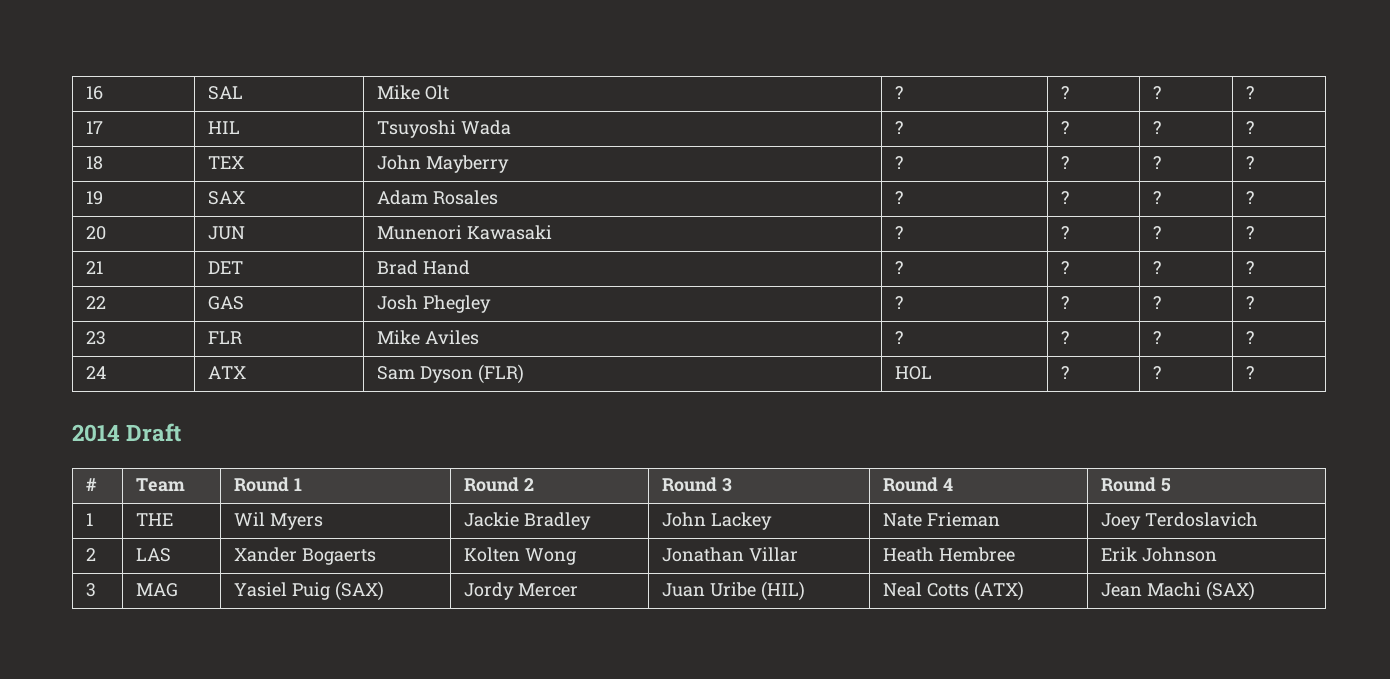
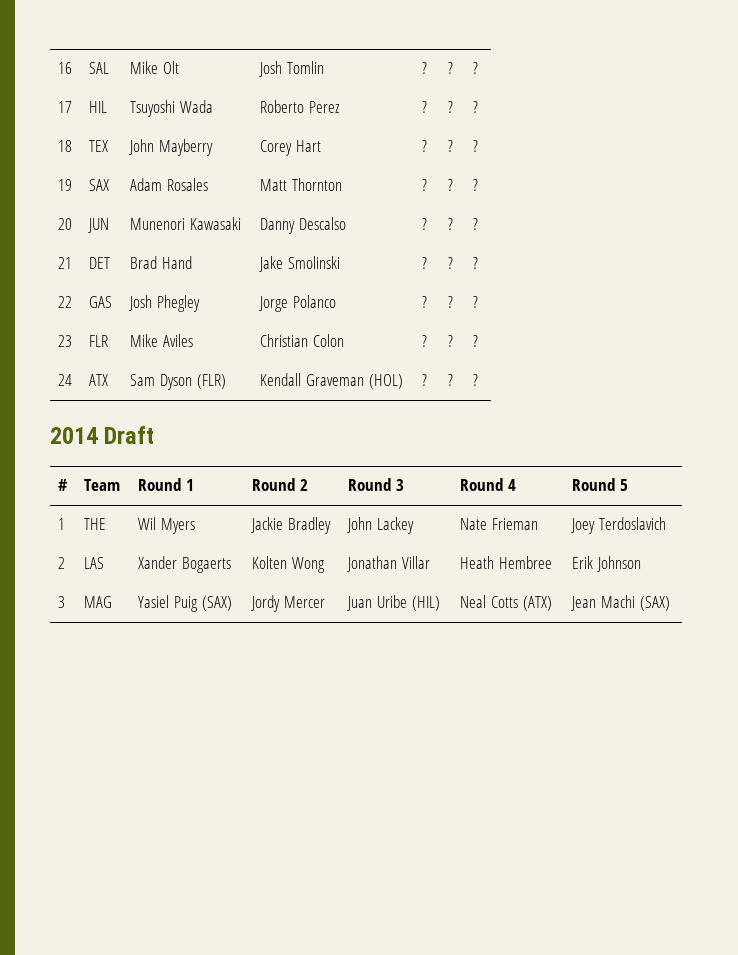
- 16 | SAL | Mike Olt | ? | ? | ? | ?
+ 16 | SAL | Mike Olt | Josh Tomlin | ? | ? | ?
- 17 | HIL | Tsuyoshi Wada | ? | ? | ? | ?
+ 17 | HIL | Tsuyoshi Wada | Roberto Perez | ? | ? | ?
- 18 | TEX | John Mayberry | ? | ? | ? | ?
+ 18 | TEX | John Mayberry | Corey Hart | ? | ? | ?
- 19 | SAX | Adam Rosales | ? | ? | ? | ?
+ 19 | SAX | Adam Rosales | Matt Thornton | ? | ? | ?
- 20 | JUN | Munenori Kawasaki | ? | ? | ? | ?
+ 20 | JUN | Munenori Kawasaki | Danny Descalso | ? | ? | ?
- 21 | DET | Brad Hand | ? | ? | ? | ?
+ 21 | DET | Brad Hand | Jake Smolinski | ? | ? | ?
- 22 | GAS | Josh Phegley | ? | ? | ? | ?
+ 22 | GAS | Josh Phegley | Jorge Polanco | ? | ? | ?
- 23 | FLR | Mike Aviles | ? | ? | ? | ?
+ 23 | FLR | Mike Aviles | Christian Colon | ? | ? | ?
- 24 | ATX | Sam Dyson (FLR) | HOL | ? | ? | ?
+ 24 | ATX | Sam Dyson (FLR) | Kendall Graveman (HOL) | ? | ? | ?

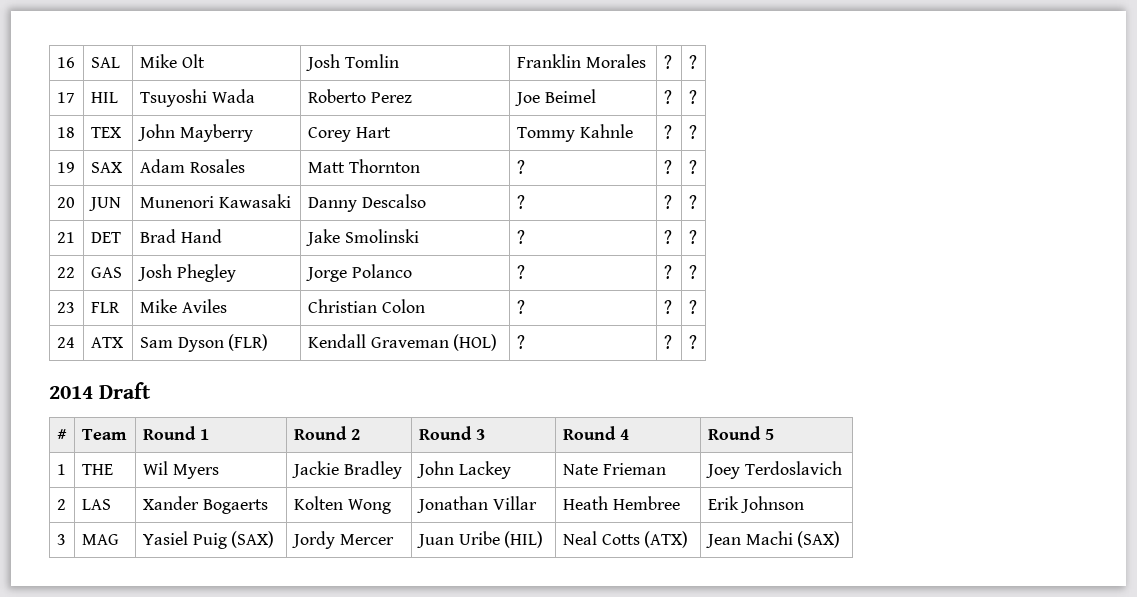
- 16 | SAL | Mike Olt | Josh Tomlin | ? | ? | ?
+ 16 | SAL | Mike Olt | Josh Tomlin | Franklin Morales | ? | ?
- 17 | HIL | Tsuyoshi Wada | Roberto Perez | ? | ? | ?
+ 17 | HIL | Tsuyoshi Wada | Roberto Perez | Joe Beimel | ? | ?
- 18 | TEX | John Mayberry | Corey Hart | ? | ? | ?
+ 18 | TEX | John Mayberry | Corey Hart | Tommy Kahnle | ? | ?

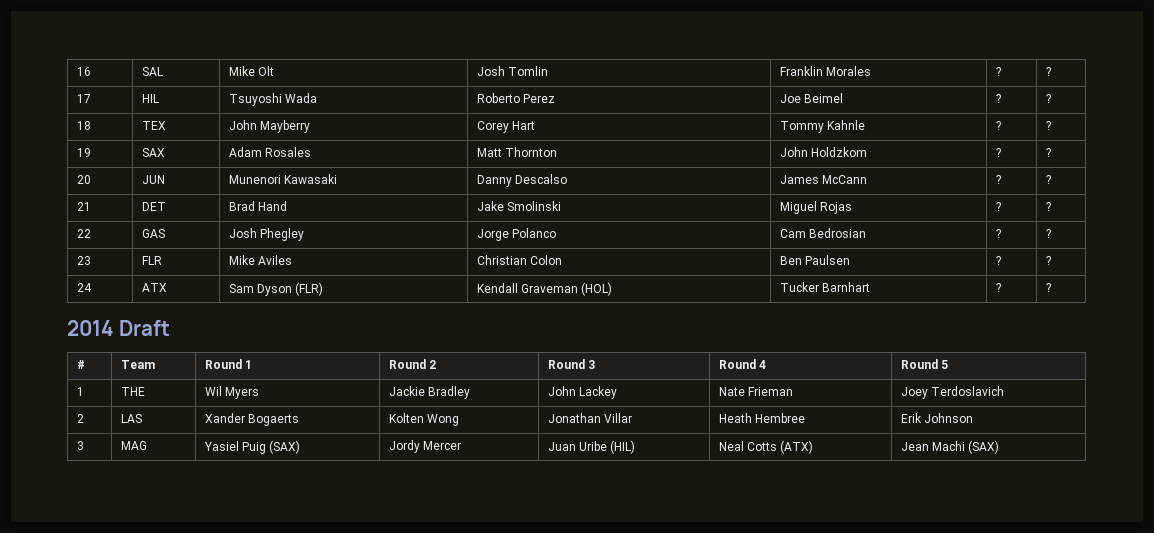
- 19 | SAX | Adam Rosales | Matt Thornton | ? | ? | ?
+ 19 | SAX | Adam Rosales | Matt Thornton | John Holdzkom | ? | ?
- 20 | JUN | Munenori Kawasaki | Danny Descalso | ? | ? | ?
+ 20 | JUN | Munenori Kawasaki | Danny Descalso | James McCann | ? | ?
- 21 | DET | Brad Hand | Jake Smolinski | ? | ? | ?
+ 21 | DET | Brad Hand | Jake Smolinski | Miguel Rojas | ? | ?
- 22 | GAS | Josh Phegley | Jorge Polanco | ? | ? | ?
+ 22 | GAS | Josh Phegley | Jorge Polanco | Cam Bedrosian | ? | ?
- 23 | FLR | Mike Aviles | Christian Colon | ? | ? | ?
+ 23 | FLR | Mike Aviles | Christian Colon | Ben Paulsen | ? | ?
- 24 | ATX | Sam Dyson (FLR) | Kendall Graveman (HOL) | ? | ? | ?
+ 24 | ATX | Sam Dyson (FLR) | Kendall Graveman (HOL) | Tucker Barnhart | ? | ?

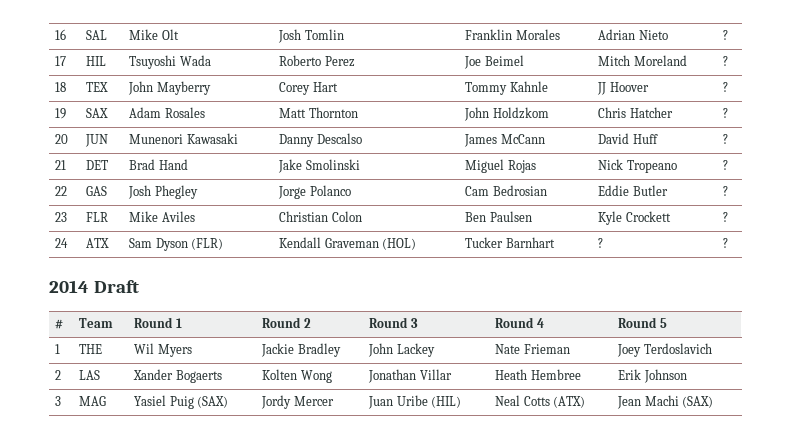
- 16 | SAL | Mike Olt | Josh Tomlin | Franklin Morales | ? | ?
+ 16 | SAL | Mike Olt | Josh Tomlin | Franklin Morales | Adrian Nieto | ?
- 17 | HIL | Tsuyoshi Wada | Roberto Perez | Joe Beimel | ? | ?
+ 17 | HIL | Tsuyoshi Wada | Roberto Perez | Joe Beimel | Mitch Moreland | ?
- 18 | TEX | John Mayberry | Corey Hart | Tommy Kahnle | ? | ?
+ 18 | TEX | John Mayberry | Corey Hart | Tommy Kahnle | JJ Hoover | ?
- 19 | SAX | Adam Rosales | Matt Thornton | John Holdzkom | ? | ?
+ 19 | SAX | Adam Rosales | Matt Thornton | John Holdzkom | Chris Hatcher | ?
- 20 | JUN | Munenori Kawasaki | Danny Descalso | James McCann | ? | ?
+ 20 | JUN | Munenori Kawasaki | Danny Descalso | James McCann | David Huff | ?
- 21 | DET | Brad Hand | Jake Smolinski | Miguel Rojas | ? | ?
+ 21 | DET | Brad Hand | Jake Smolinski | Miguel Rojas | Nick Tropeano | ?
- 22 | GAS | Josh Phegley | Jorge Polanco | Cam Bedrosian | ? | ?
+ 22 | GAS | Josh Phegley | Jorge Polanco | Cam Bedrosian | Eddie Butler | ?
- 23 | FLR | Mike Aviles | Christian Colon | Ben Paulsen | ? | ?
+ 23 | FLR | Mike Aviles | Christian Colon | Ben Paulsen | Kyle Crockett | ?

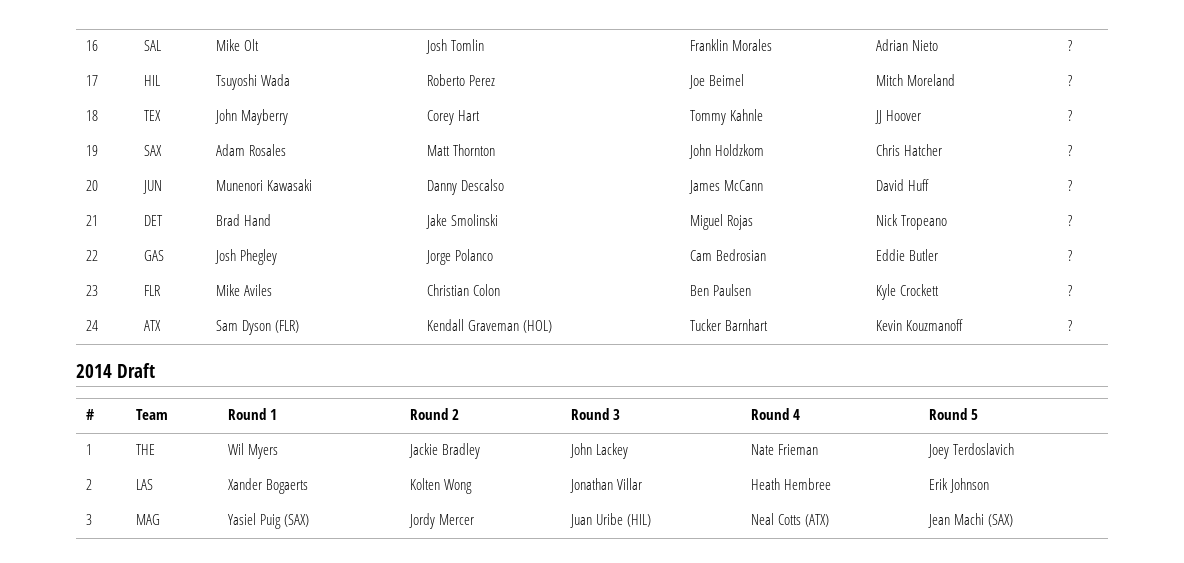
- 24 | ATX | Sam Dyson (FLR) | Kendall Graveman (HOL) | Tucker Barnhart | ? | ?
+ 24 | ATX | Sam Dyson (FLR) | Kendall Graveman (HOL) | Tucker Barnhart | Kevin Kouzmanoff | ?

